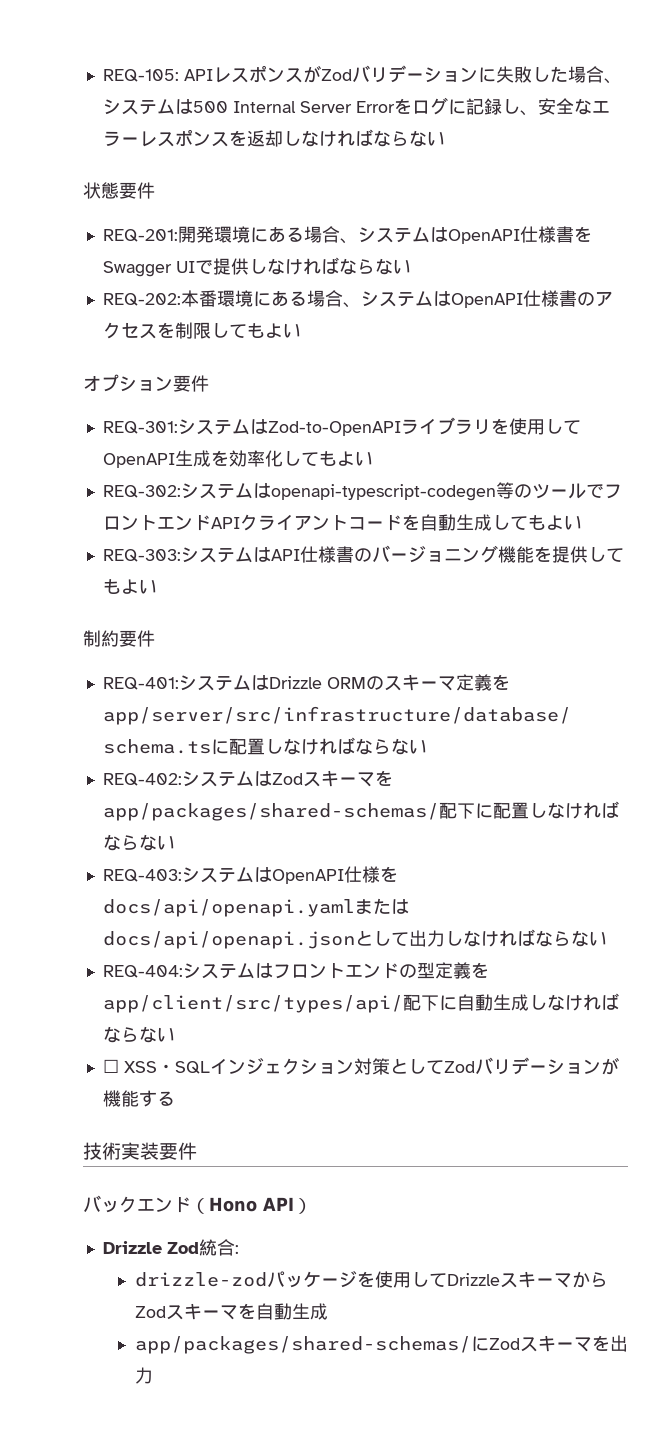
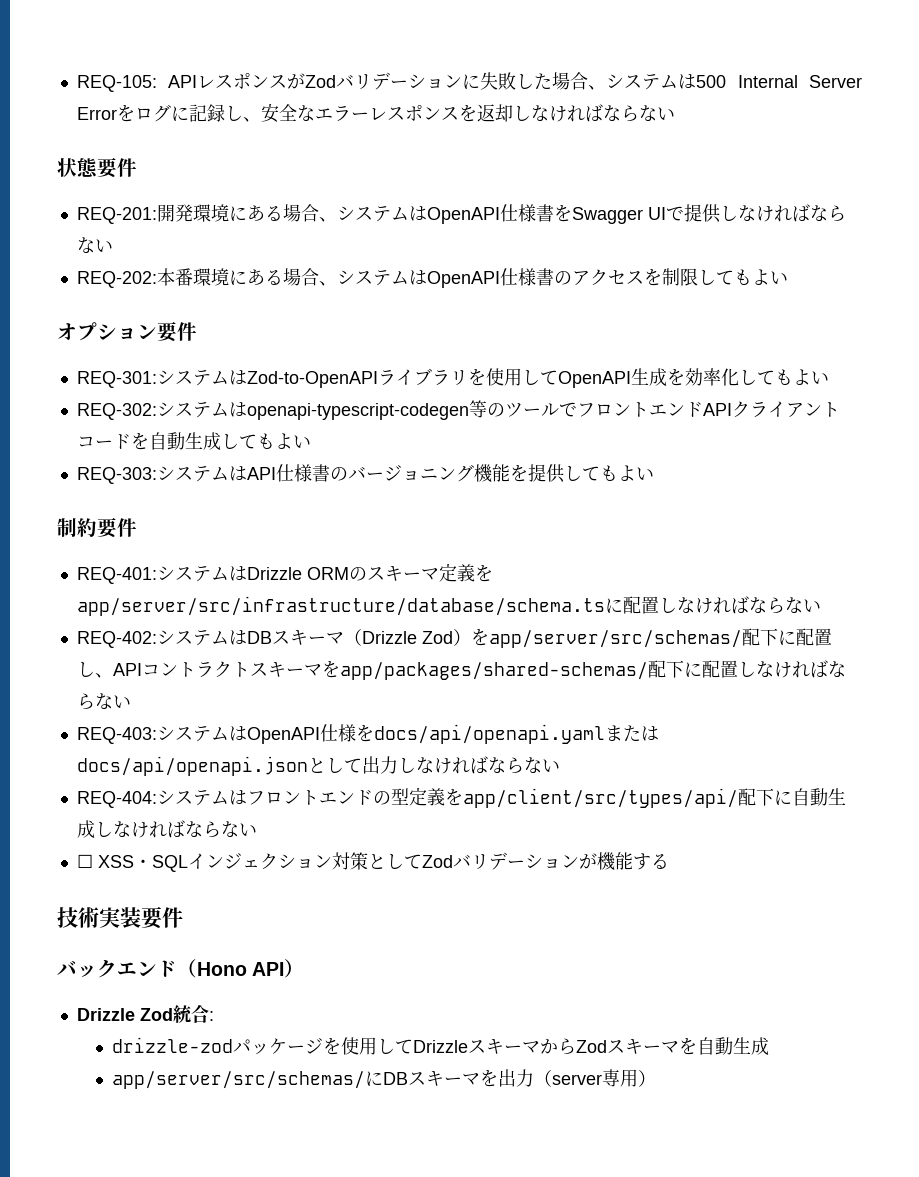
- REQ-402:システムはZodスキーマをapp/packages/shared-schemas/配下に配置しなければならない
+ REQ-402:システムはDBスキーマ（Drizzle Zod）をapp/server/src/schemas/配下に配置し、APIコントラクトスキーマをapp/packages/shared-schemas/配下に配置しなければならない
- app/packages/shared-schemas/にZodスキーマを出力
+ app/server/src/schemas/にDBスキーマを出力（server専用）

